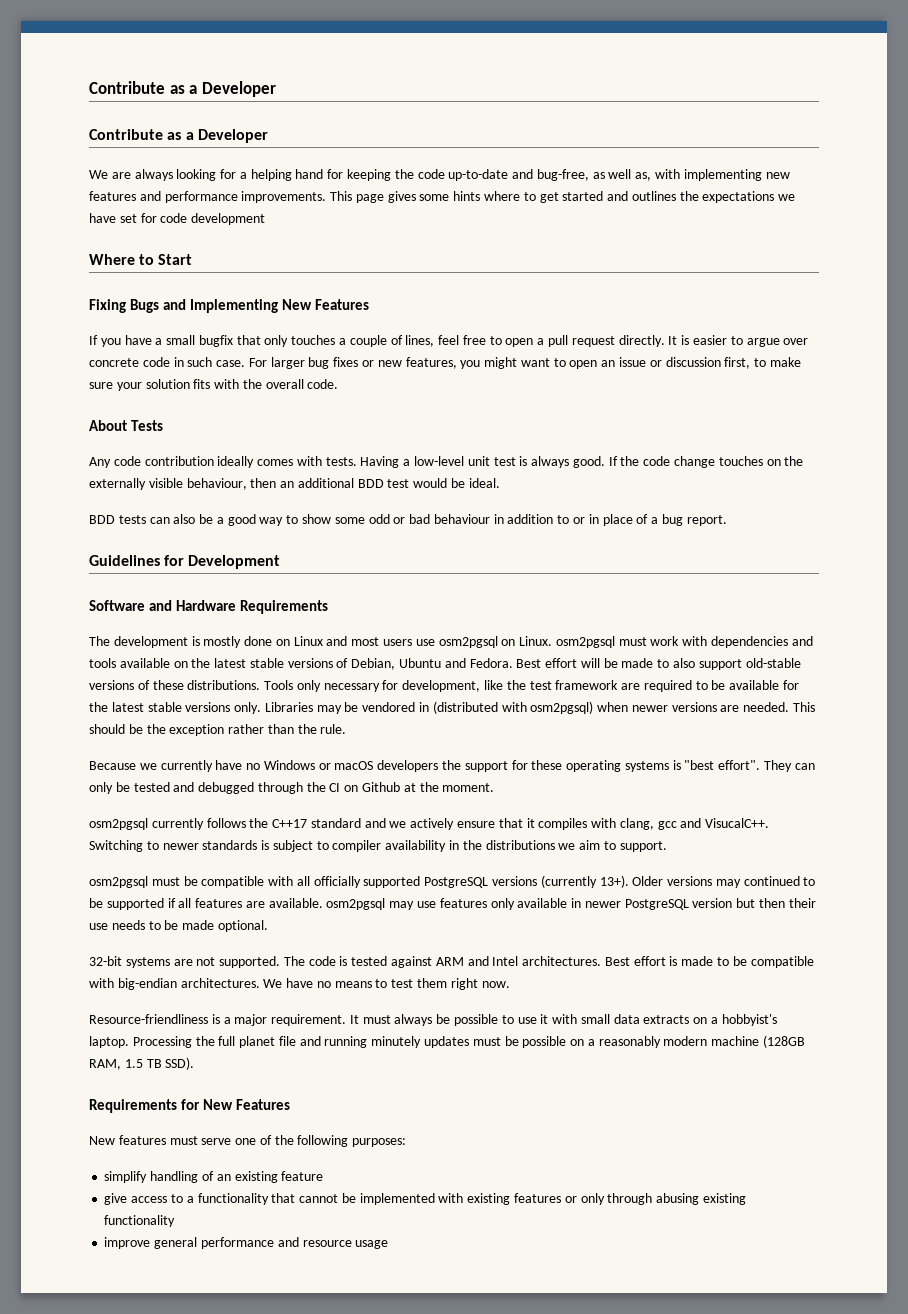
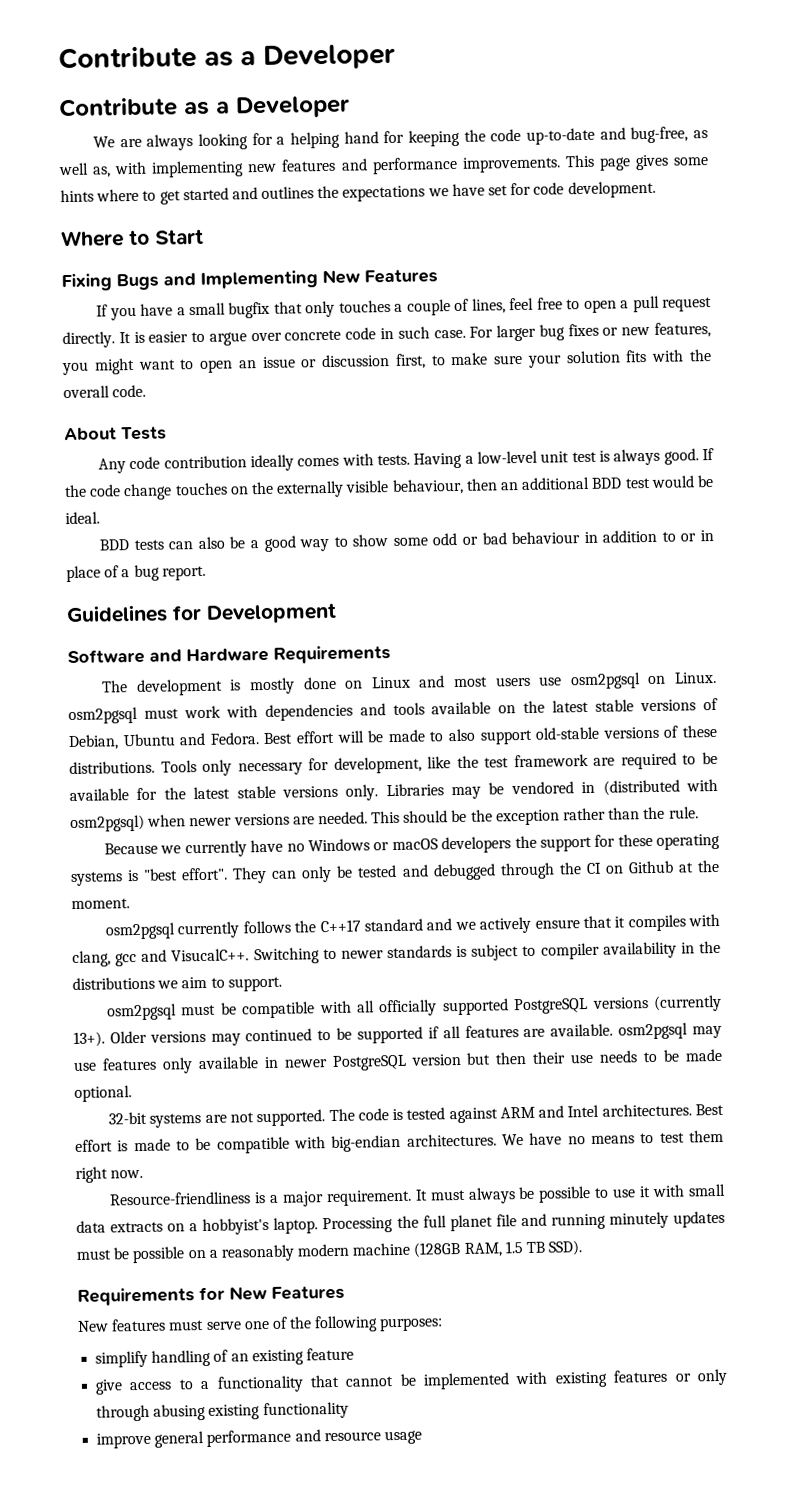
- This page gives some hints where to get started and outlines the expectations we have set for code development
+ This page gives some hints where to get started and outlines the expectations we have set for code development.

